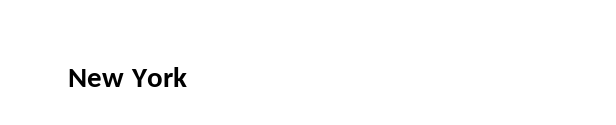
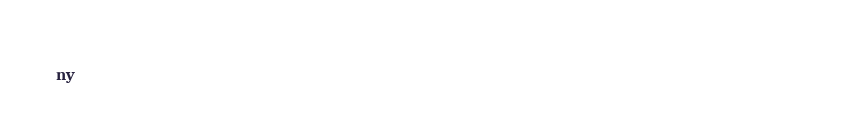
- New York
+ ny

